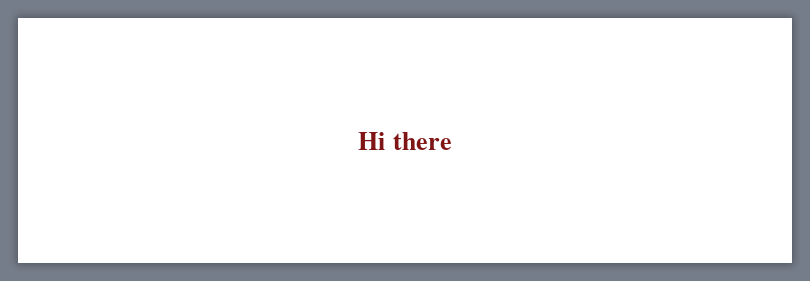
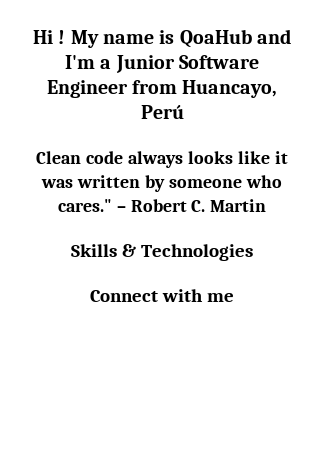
- Hi there
+ Hi ! My name is QoaHub and I'm a Junior Software Engineer from Huancayo, Perú
+ Clean code always looks like it was written by someone who cares." – Robert C. Martin
+ Skills & Technologies
+ Connect with me

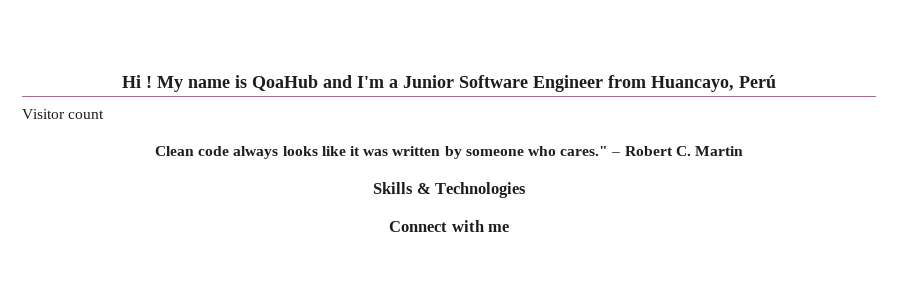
+ Visitor count

